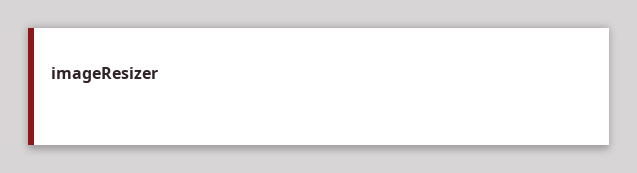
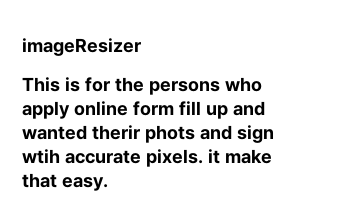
+ This is for the persons who apply online form fill up and wanted therir phots and sign wtih accurate pixels. it make that easy.

